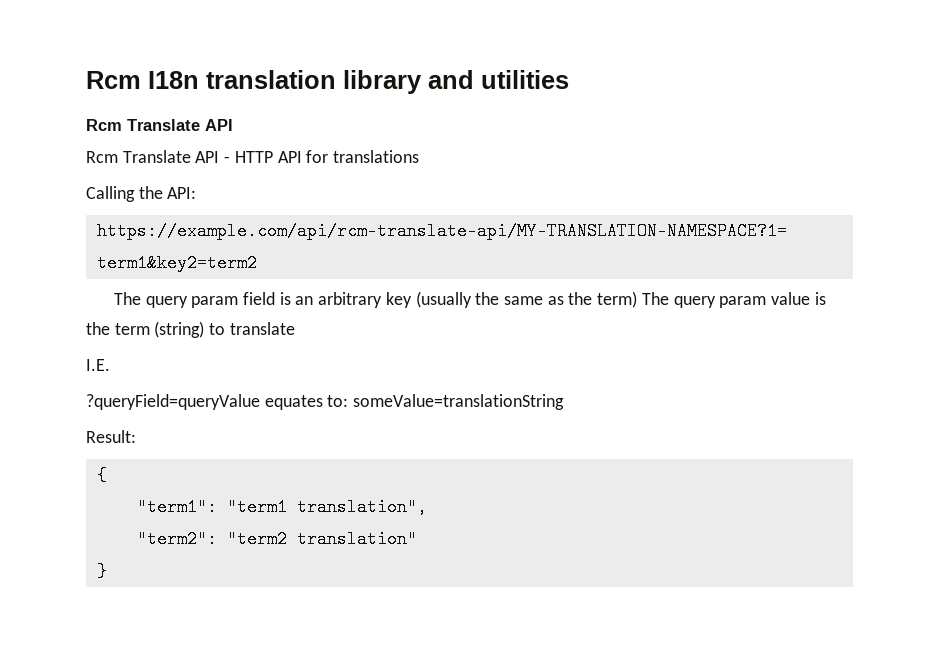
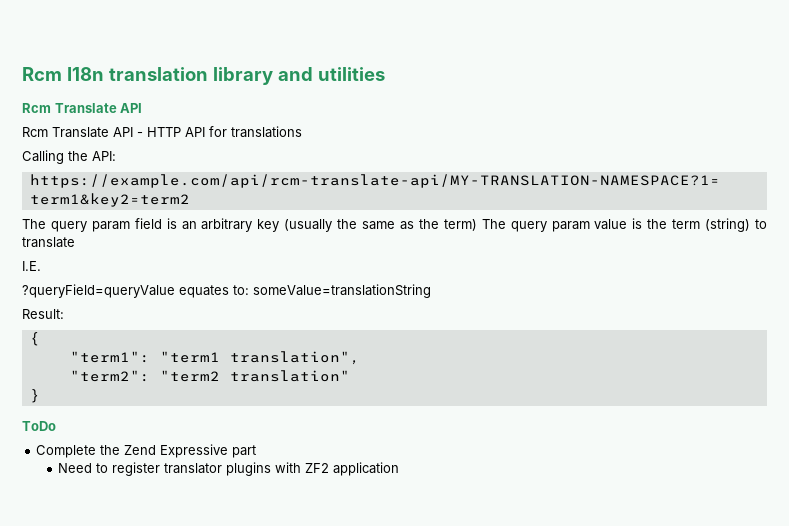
+ ToDo
+ Complete the Zend Expressive part
+ Need to register translator plugins with ZF2 application

